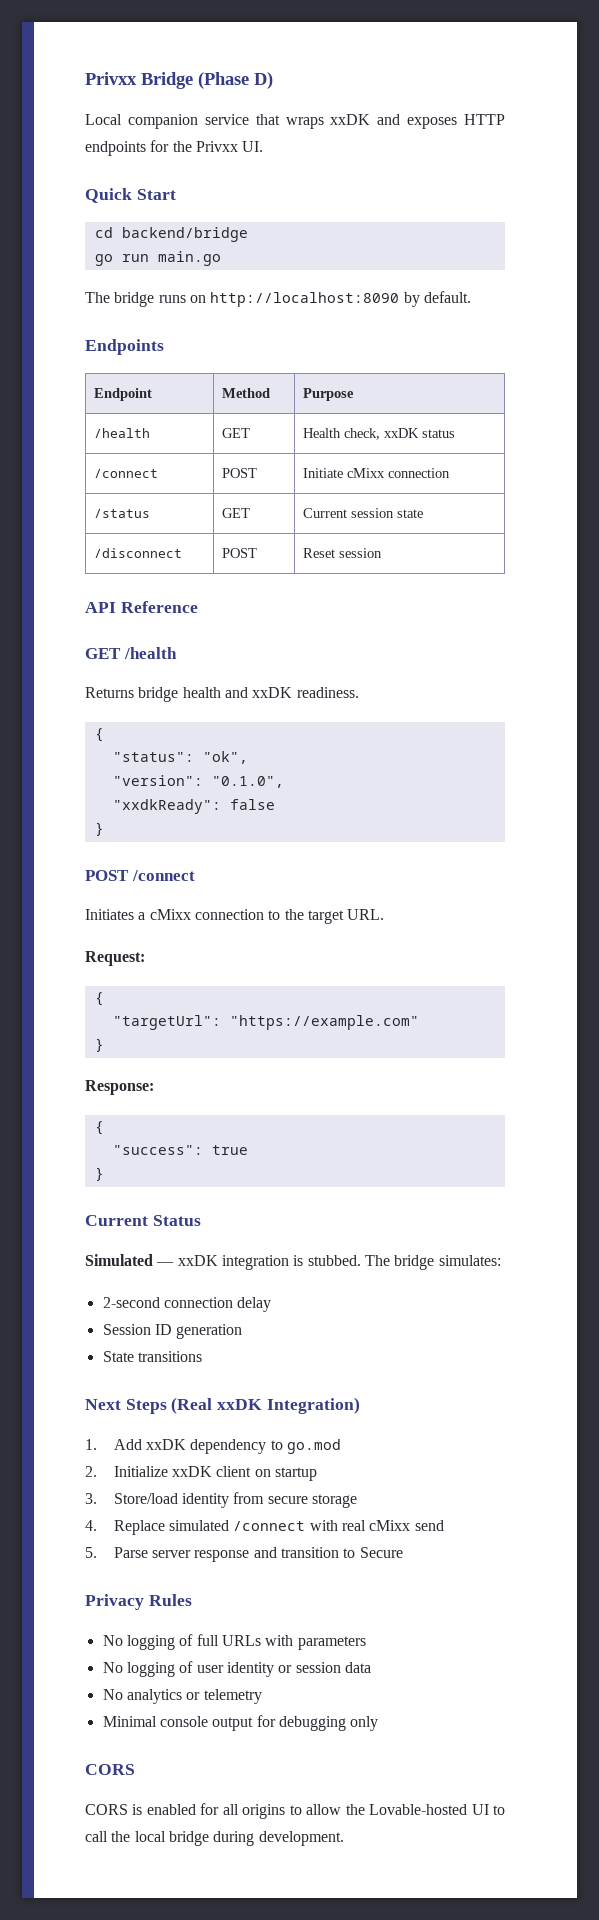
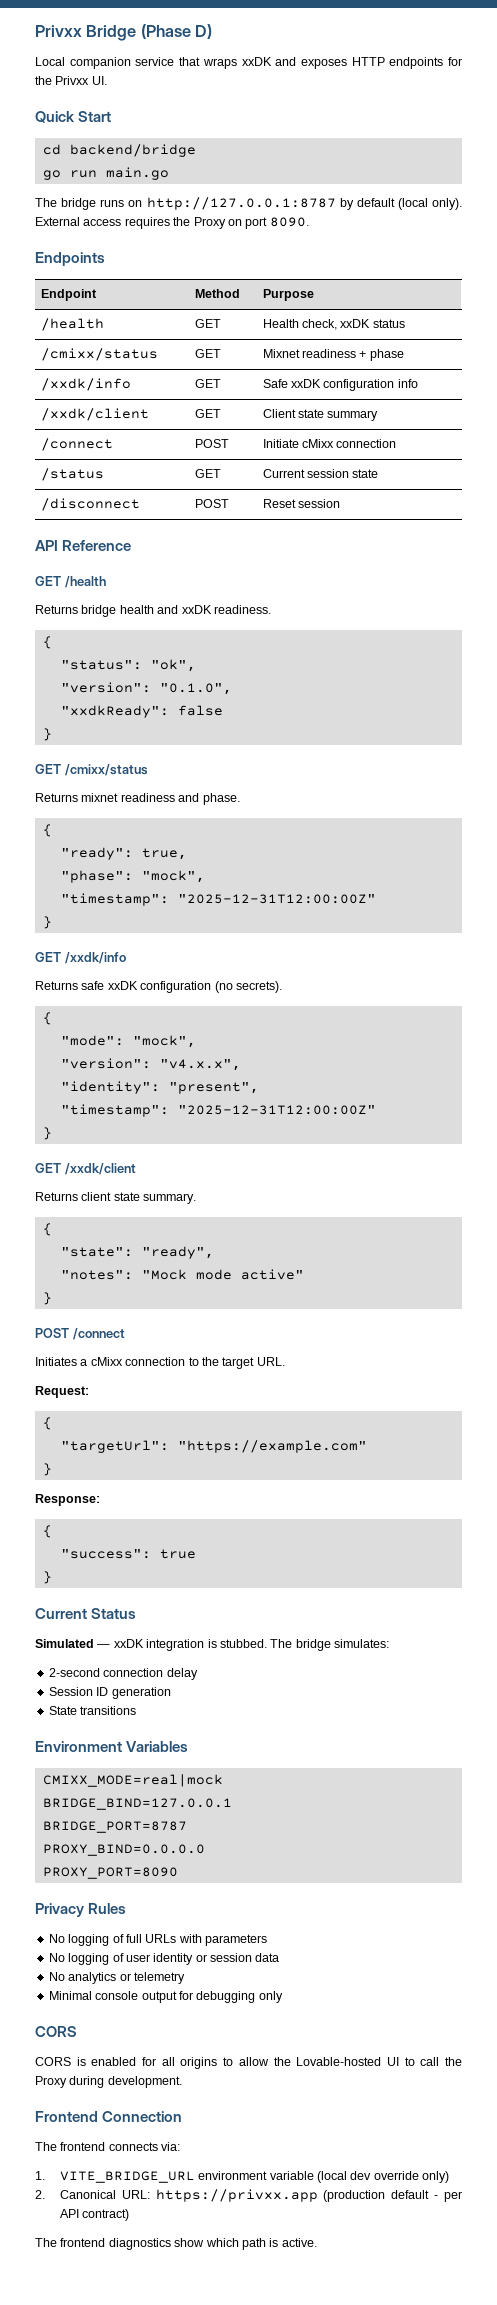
- The bridge runs on http://localhost:8090 by default.
+ The bridge runs on http://127.0.0.1:8787 by default (local only). External access requires the Proxy on port 8090.
+ /cmixx/status | GET | Mixnet readiness + phase
+ /xxdk/info | GET | Safe xxDK configuration info
+ /xxdk/client | GET | Client state summary
+ GET /cmixx/status
+ Returns mixnet readiness and phase.
+ {
+ "ready": true,
+ "phase": "mock",
+ "timestamp": "2025-12-31T12:00:00Z"
+ }
+ GET /xxdk/info
+ Returns safe xxDK configuration (no secrets).
+ {
+ "mode": "mock",
+ "version": "v4.x.x",
+ "identity": "present",
+ "timestamp": "2025-12-31T12:00:00Z"
+ }
+ GET /xxdk/client
+ Returns client state summary.
+ {
+ "state": "ready",
+ "notes": "Mock mode active"
+ }
- Next Steps (Real xxDK Integration)
- 1. Add xxDK dependency to go.mod
- 2. Initialize xxDK client on startup
- 3. Store/load identity from secure storage
- 4. Replace simulated /connect with real cMixx send
- 5. Parse server response and transition to Secure
+ Environment Variables
+ CMIXX_MODE=real|mock
+ BRIDGE_BIND=127.0.0.1
+ BRIDGE_PORT=8787
+ PROXY_BIND=0.0.0.0
+ PROXY_PORT=8090
- CORS is enabled for all origins to allow the Lovable-hosted UI to call the local bridge during development.
+ CORS is enabled for all origins to allow the Lovable-hosted UI to call the Proxy during development.
+ Frontend Connection
+ The frontend connects via:
+ 1. VITE_BRIDGE_URL environment variable (local dev override only)
+ 2. Canonical URL: https://privxx.app (production default - per API contract)
+ The frontend diagnostics show which path is active.

